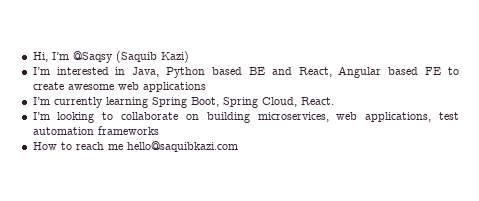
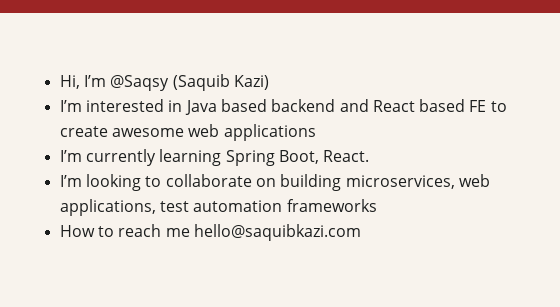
- I’m interested in Java, Python based BE and React, Angular based FE to create awesome web applications
+ I’m interested in Java based backend and React based FE to create awesome web applications
- I’m currently learning Spring Boot, Spring Cloud, React.
+ I’m currently learning Spring Boot, React.

